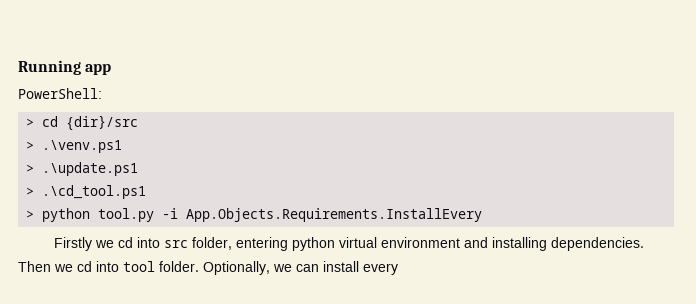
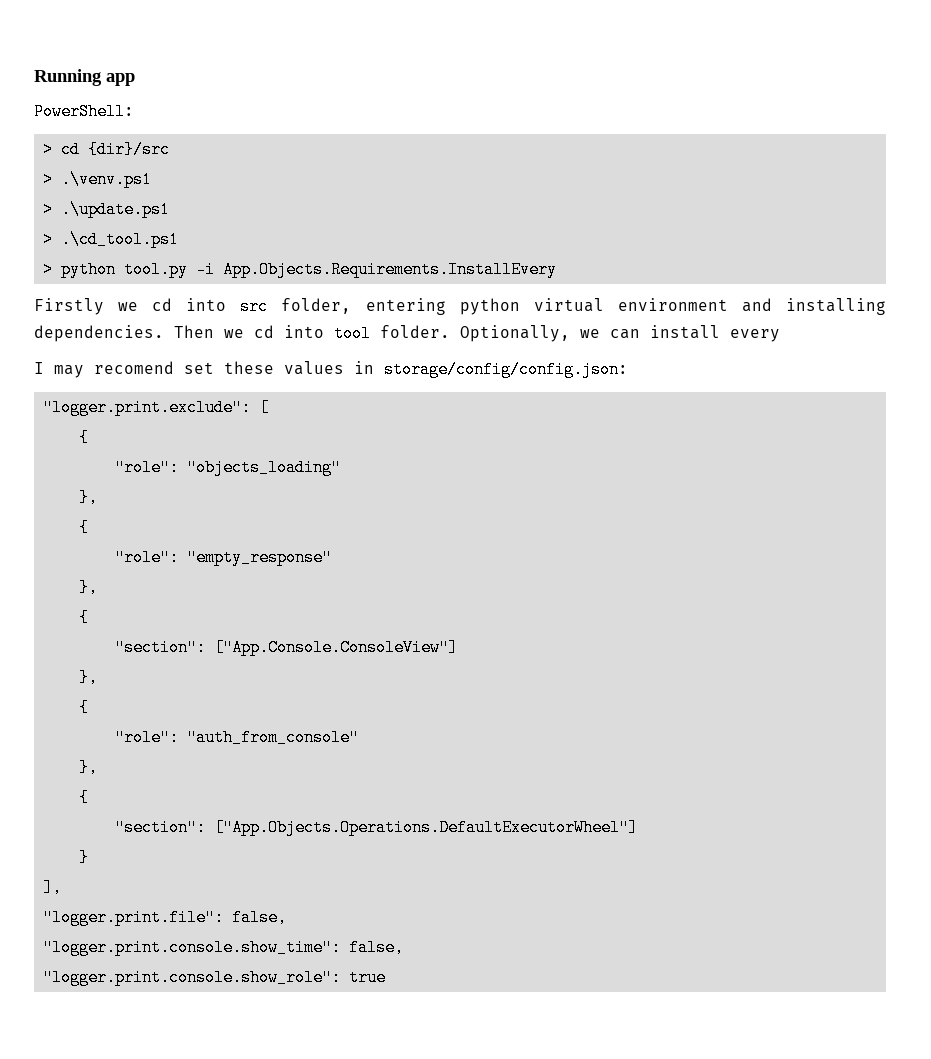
+ I may recomend set these values in storage/config/config.json:
+ "logger.print.exclude": [
+ {
+ "role": "objects_loading"
+ },
+ {
+ "role": "empty_response"
+ },
+ {
+ "section": ["App.Console.ConsoleView"]
+ },
+ {
+ "role": "auth_from_console"
+ },
+ {
+ "section": ["App.Objects.Operations.DefaultExecutorWheel"]
+ }
+ ],
+ "logger.print.file": false,
+ "logger.print.console.show_time": false,
+ "logger.print.console.show_role": true

